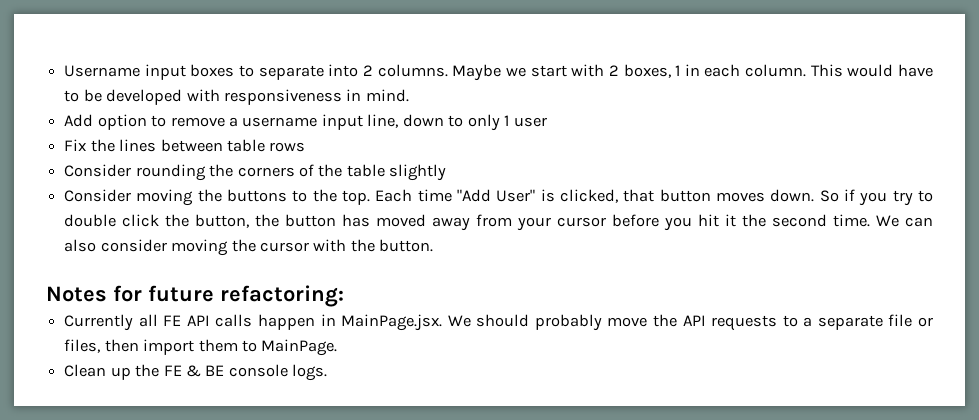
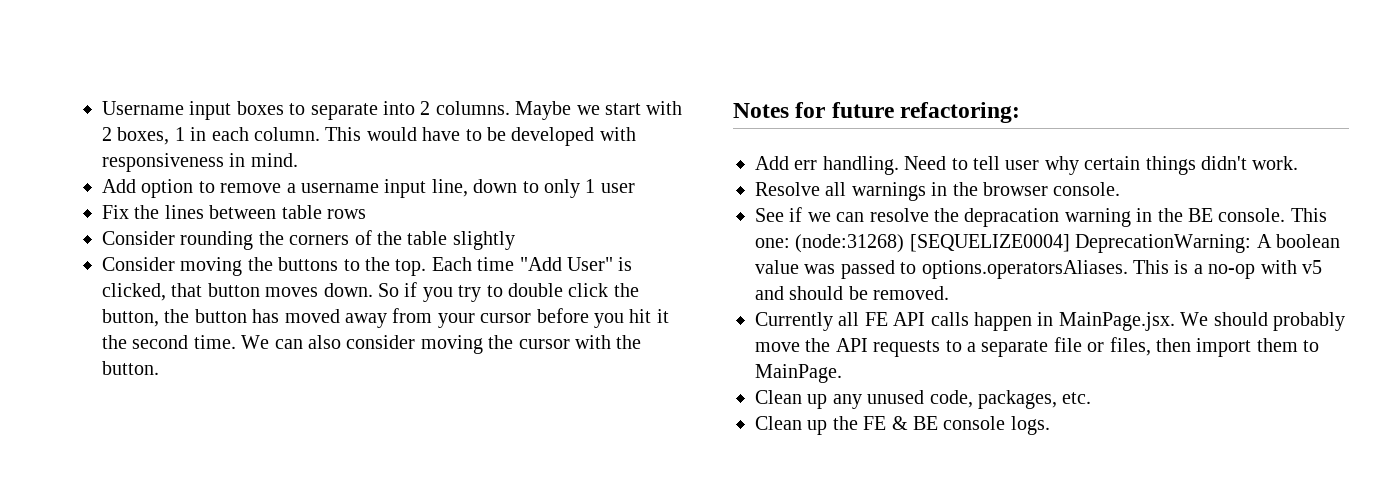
+ Add err handling. Need to tell user why certain things didn't work.
+ Resolve all warnings in the browser console.
+ See if we can resolve the depracation warning in the BE console. This one: (node:31268) [SEQUELIZE0004] DeprecationWarning: A boolean value was passed to options.operatorsAliases. This is a no-op with v5 and should be removed.
+ Clean up any unused code, packages, etc.

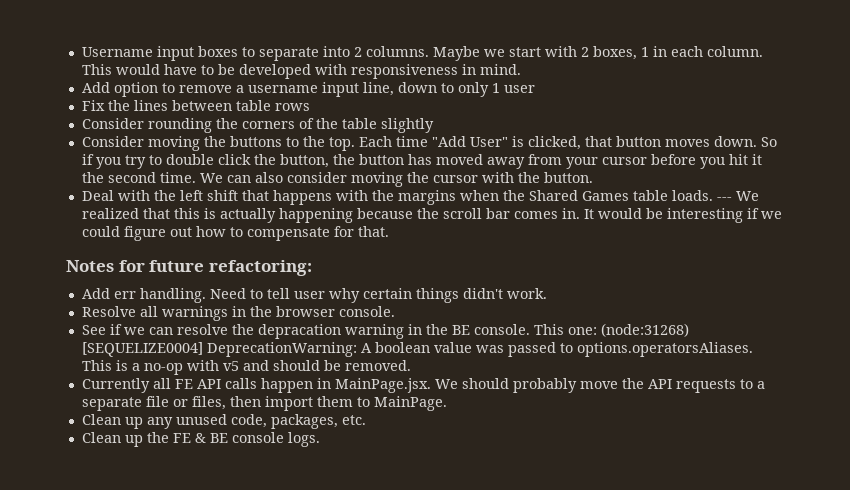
+ Deal with the left shift that happens with the margins when the Shared Games table loads. --- We realized that this is actually happening because the scroll bar comes in. It would be interesting if we could figure out how to compensate for that.

